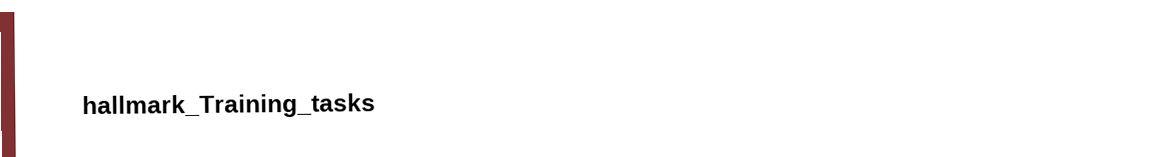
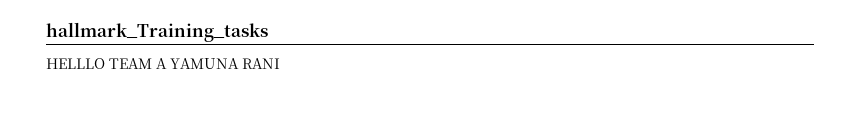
+ HELLLO TEAM A YAMUNA RANI

